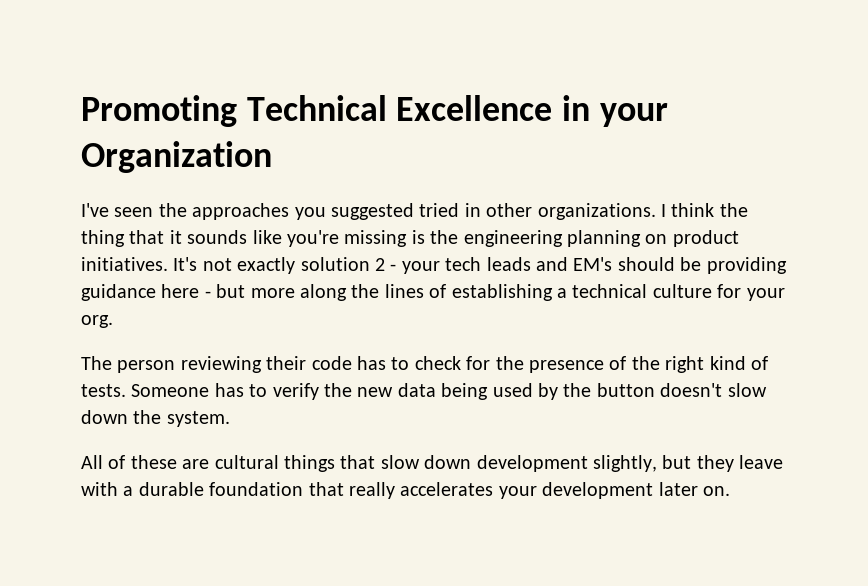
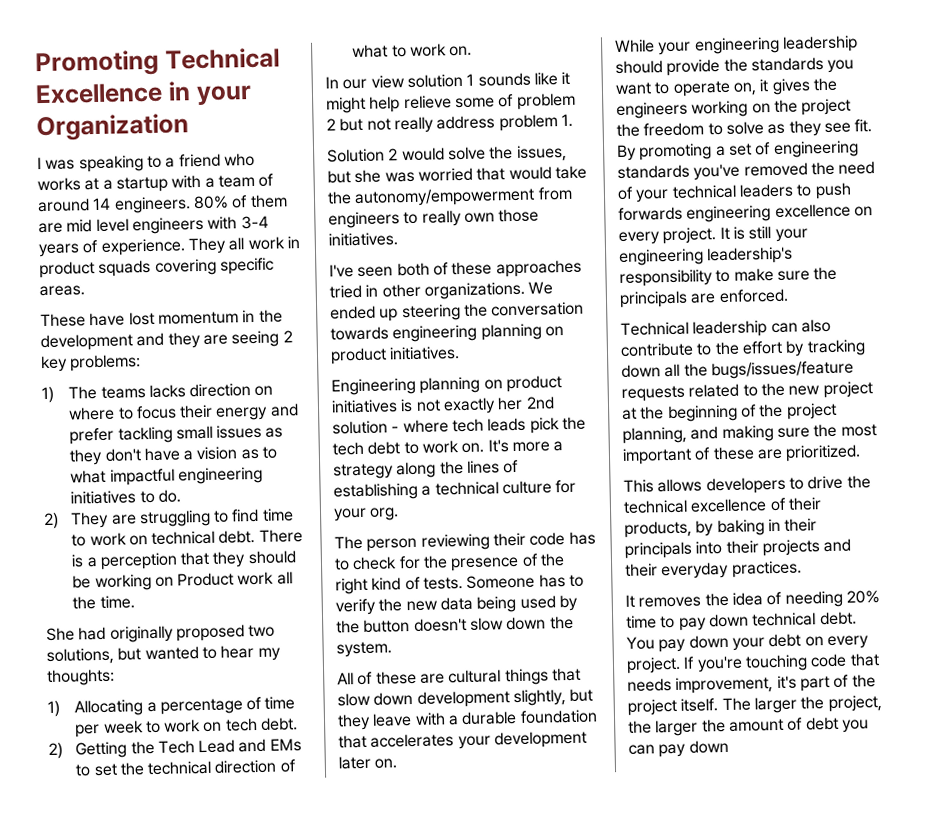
- I've seen the approaches you suggested tried in other organizations. I think the thing that it sounds like you're missing is the engineering planning on product initiatives. It's not exactly solution 2 - your tech leads and EM's should be providing guidance here - but more along the lines of establishing a technical culture for your org.
+ I was speaking to a friend who works at a startup with a team of around 14 engineers. 80% of them are mid level engineers with 3-4 years of experience. They all work in product squads covering specific areas.
+ These have lost momentum in the development and they are seeing 2 key problems:
+ 1) The teams lacks direction on where to focus their energy and prefer tackling small issues as they don't have a vision as to what impactful engineering initiatives to do.
+ 2) They are struggling to find time to work on technical debt. There is a perception that they should be working on Product work all the time.
+ She had originally proposed two solutions, but wanted to hear my thoughts:
+ 1) Allocating a percentage of time per week to work on tech debt.
+ 2) Getting the Tech Lead and EMs to set the technical direction of what to work on.
+ In our view solution 1 sounds like it might help relieve some of problem 2 but not really address problem 1.
+ Solution 2 would solve the issues, but she was worried that would take the autonomy/empowerment from engineers to really own those initiatives.
+ I've seen both of these approaches tried in other organizations. We ended up steering the conversation towards engineering planning on product initiatives.
+ Engineering planning on product initiatives is not exactly her 2nd solution - where tech leads pick the tech debt to work on. It's more a strategy along the lines of establishing a technical culture for your org.
- All of these are cultural things that slow down development slightly, but they leave with a durable foundation that really accelerates your development later on.
+ All of these are cultural things that slow down development slightly, but they leave with a durable foundation that accelerates your development later on.
+ While your engineering leadership should provide the standards you want to operate on, it gives the engineers working on the project the freedom to solve as they see fit. By promoting a set of engineering standards you've removed the need of your technical leaders to push forwards engineering excellence on every project. It is still your engineering leadership's responsibility to make sure the principals are enforced.
+ Technical leadership can also contribute to the effort by tracking down all the bugs/issues/feature requests related to the new project at the beginning of the project planning, and making sure the most important of these are prioritized.
+ This allows developers to drive the technical excellence of their products, by baking in their principals into their projects and their everyday practices.
+ It removes the idea of needing 20% time to pay down technical debt. You pay down your debt on every project. If you're touching code that needs improvement, it's part of the project itself. The larger the project, the larger the amount of debt you can pay down

